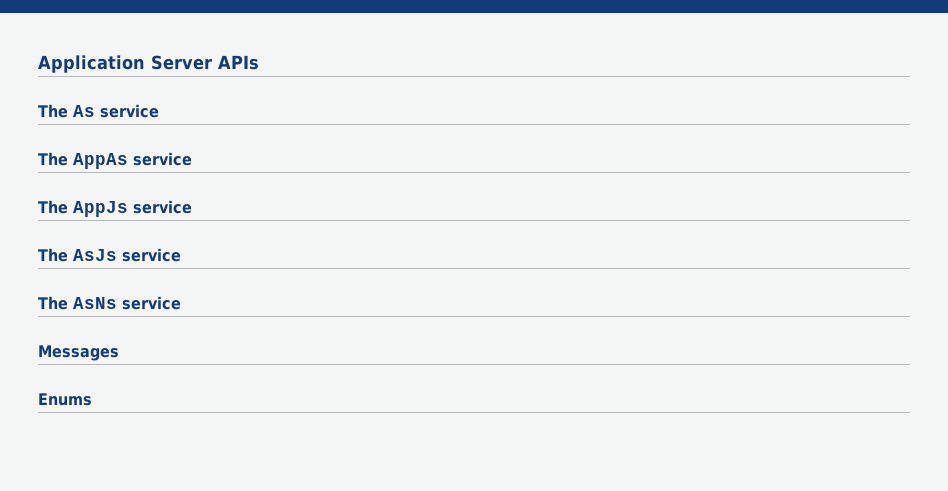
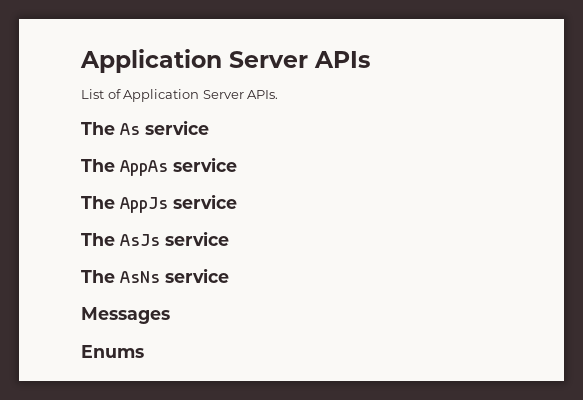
+ List of Application Server APIs.

